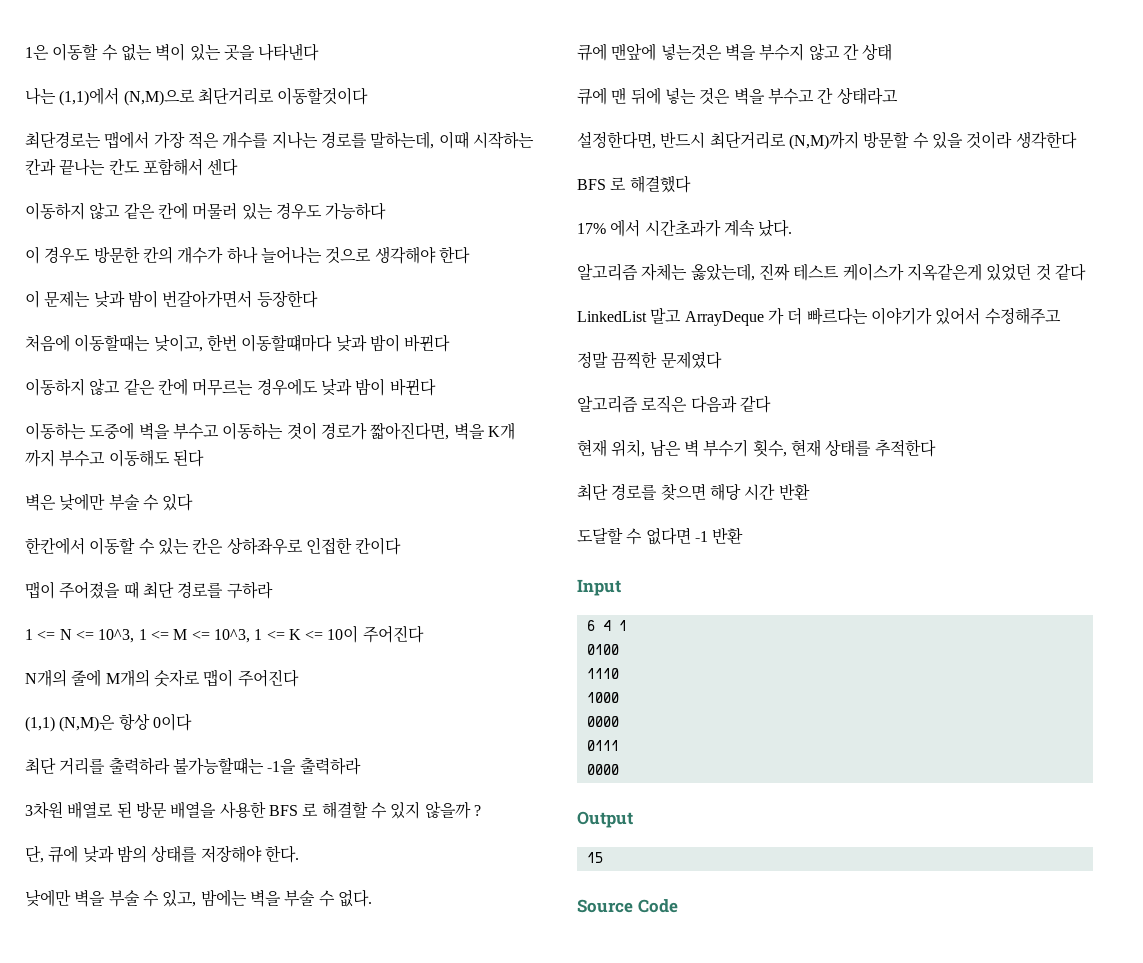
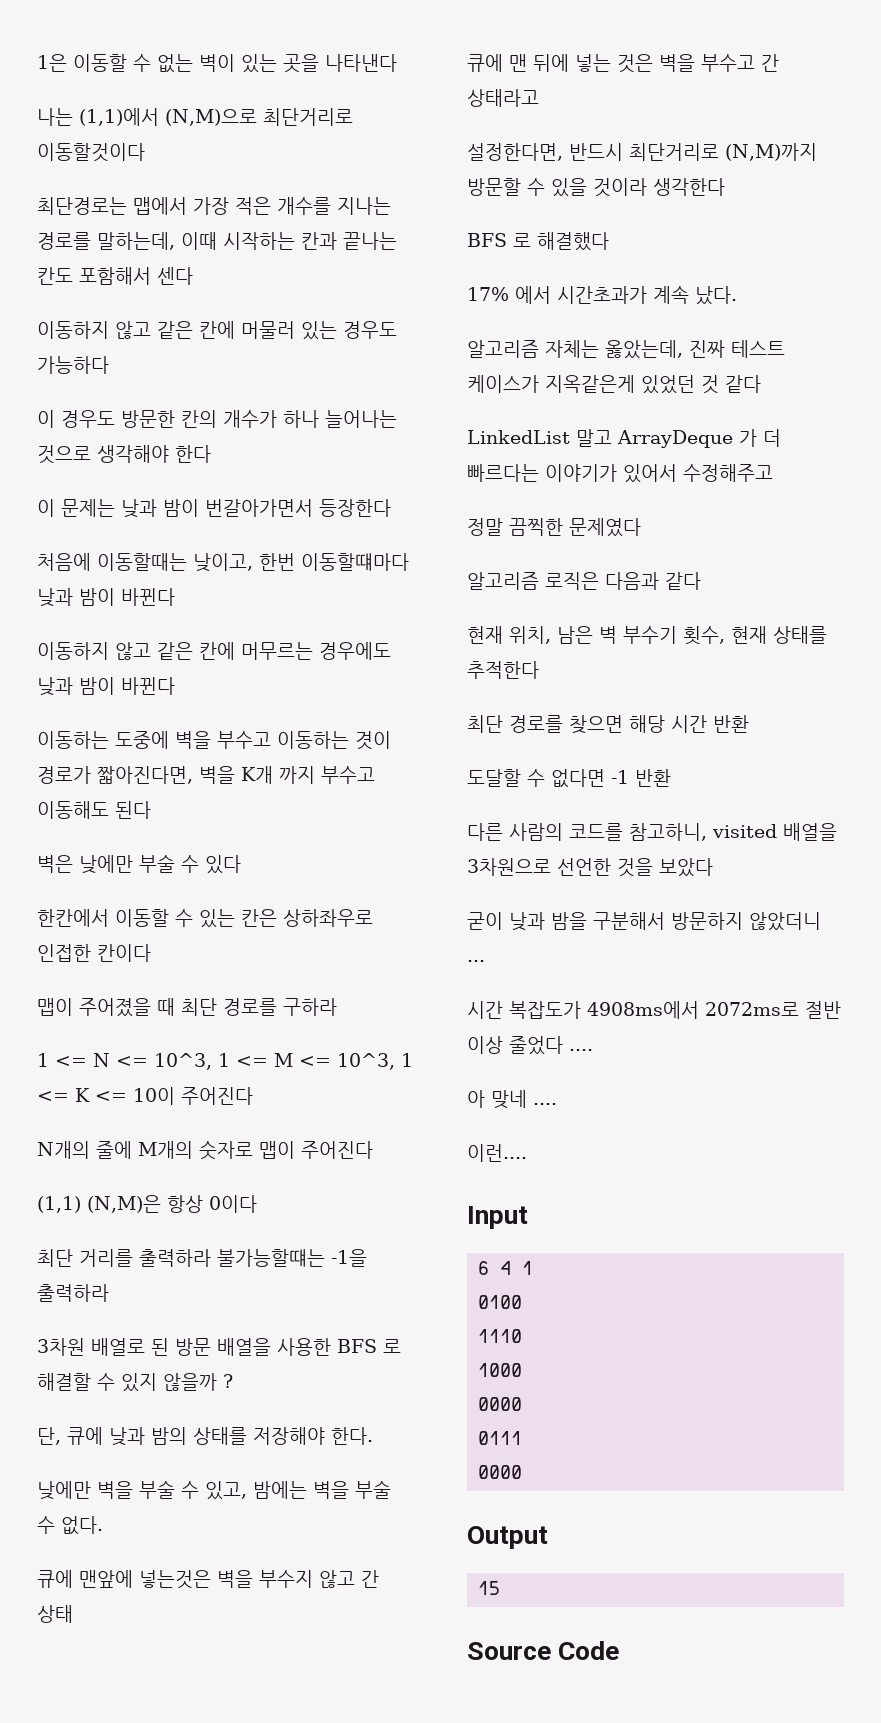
+ 다른 사람의 코드를 참고하니, visited 배열을 3차원으로 선언한 것을 보았다
+ 굳이 낮과 밤을 구분해서 방문하지 않았더니 ...
+ 시간 복잡도가 4908ms에서 2072ms로 절반 이상 줄었다 ....
+ 아 맞네 ....
+ 이런....

